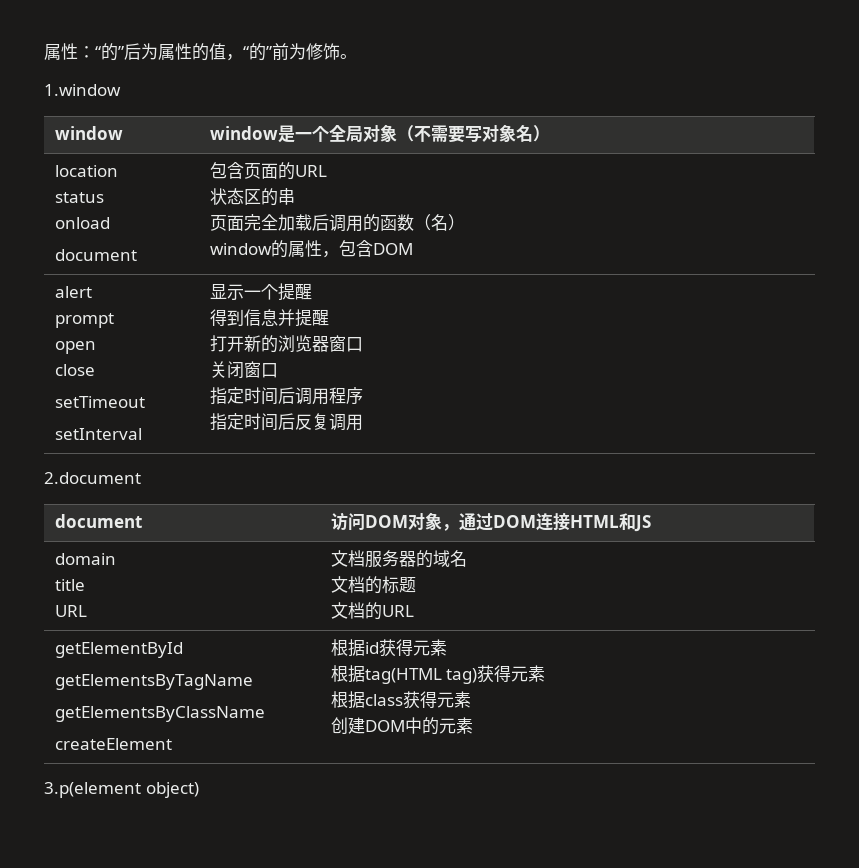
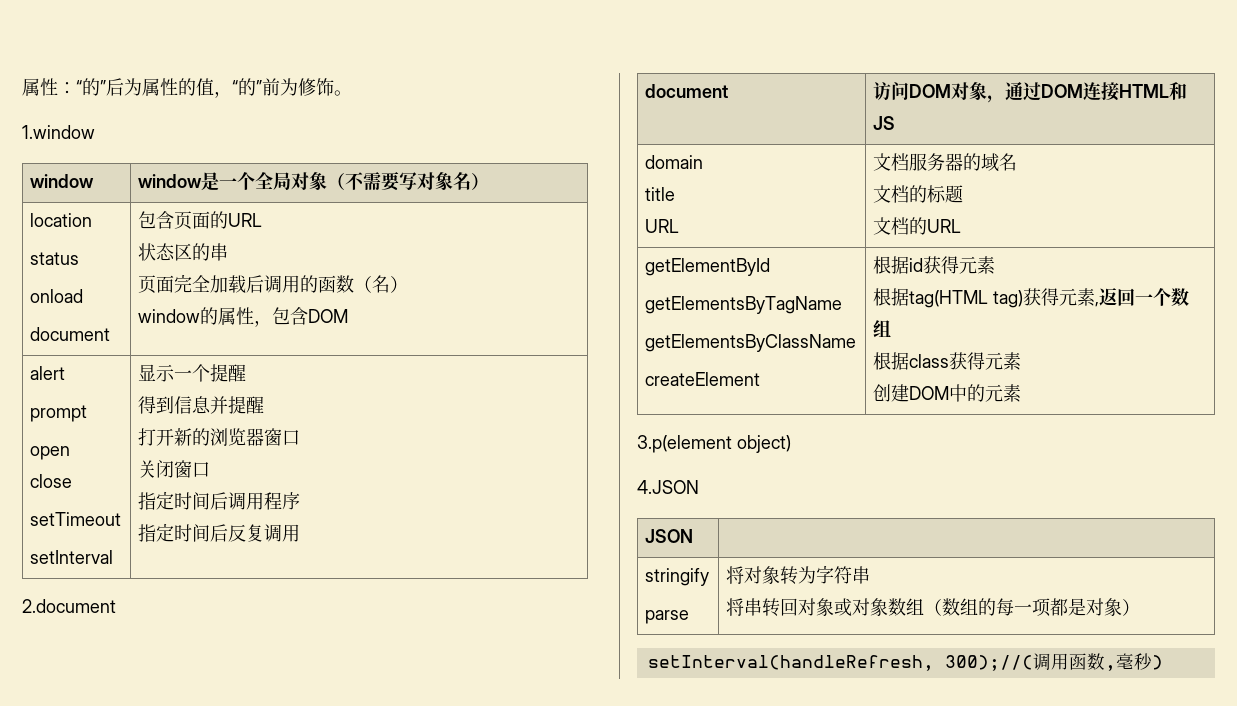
  getElementById
  getElementsByTagName
  getElementsByClassName
  createElement | 根据id获得元素
- 根据tag(HTML tag)获得元素
+ 根据tag(HTML tag)获得元素,返回一个数组
+ 4.JSON
+ JSON |
+ stringify
+ parse | 将对象转为字符串
+ 将串转回对象或对象数组（数组的每一项都是对象）
+ setInterval(handleRefresh, 300);//(调用函数,毫秒)

